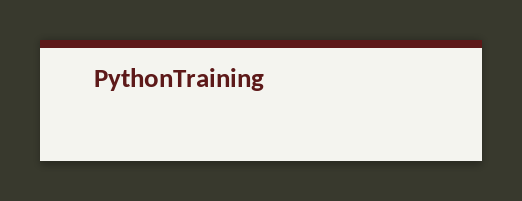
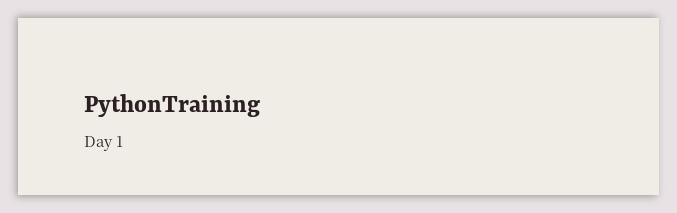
+ Day 1

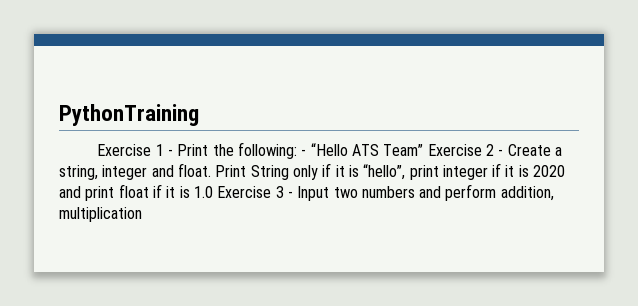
- Day 1
+ Exercise 1 - Print the following: - “Hello ATS Team” Exercise 2 - Create a string, integer and float. Print String only if it is “hello”, print integer if it is 2020 and print float if it is 1.0 Exercise 3 - Input two numbers and perform addition, multiplication

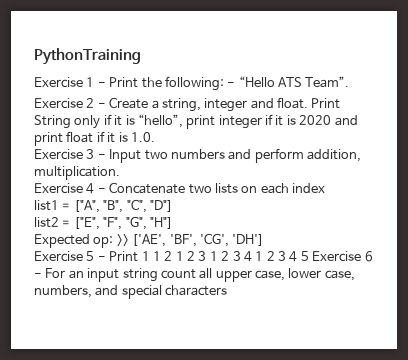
- Exercise 1 - Print the following: - “Hello ATS Team” Exercise 2 - Create a string, integer and float.
+ Exercise 1 - Print the following: - “Hello ATS Team”.
+ Exercise 2 - Create a string, integer and float.
- Print String only if it is “hello”, print integer if it is 2020 and print float if it is 1.0 Exercise 3 - Input two numbers and perform addition, multiplication
+ Print String only if it is “hello”, print integer if it is 2020 and print float if it is 1.0.
+ Exercise 3 - Input two numbers and perform addition, multiplication.
+ Exercise 4 - Concatenate two lists on each index
+ list1 = ["A", "B", "C", "D"]
+ list2 = ["E", "F", "G", "H"]
+ Expected op: >> ['AE', 'BF', 'CG', 'DH']
+ Exercise 5 - Print 1 1 2 1 2 3 1 2 3 4 1 2 3 4 5 Exercise 6 - For an input string count all upper case, lower case, numbers, and special characters

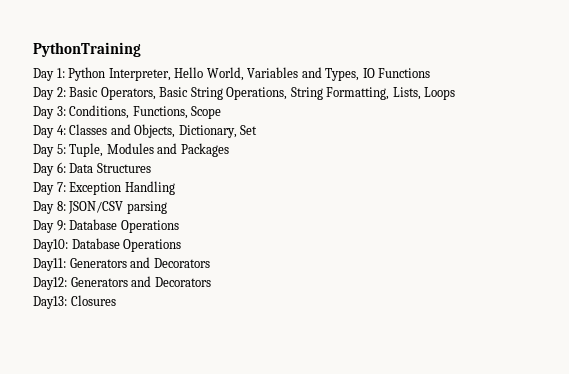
- Exercise 1 - Print the following: - “Hello ATS Team”.
- Exercise 2 - Create a string, integer and float. Print String only if it is “hello”, print integer if it is 2020 and print float if it is 1.0.
- Exercise 3 - Input two numbers and perform addition, multiplication.
- Exercise 4 - Concatenate two lists on each index
- list1 = ["A", "B", "C", "D"]
- list2 = ["E", "F", "G", "H"]
- Expected op: >> ['AE', 'BF', 'CG', 'DH']
- Exercise 5 - Print 1 1 2 1 2 3 1 2 3 4 1 2 3 4 5 Exercise 6 - For an input string count all upper case, lower case, numbers, and special characters
+ Day 1: Python Interpreter, Hello World, Variables and Types, IO Functions
+ Day 2: Basic Operators, Basic String Operations, String Formatting, Lists, Loops
+ Day 3: Conditions, Functions, Scope
+ Day 4: Classes and Objects, Dictionary, Set
+ Day 5: Tuple, Modules and Packages
+ Day 6: Data Structures
+ Day 7: Exception Handling
+ Day 8: JSON/CSV parsing
+ Day 9: Database Operations
+ Day10: Database Operations
+ Day11: Generators and Decorators
+ Day12: Generators and Decorators
+ Day13: Closures

